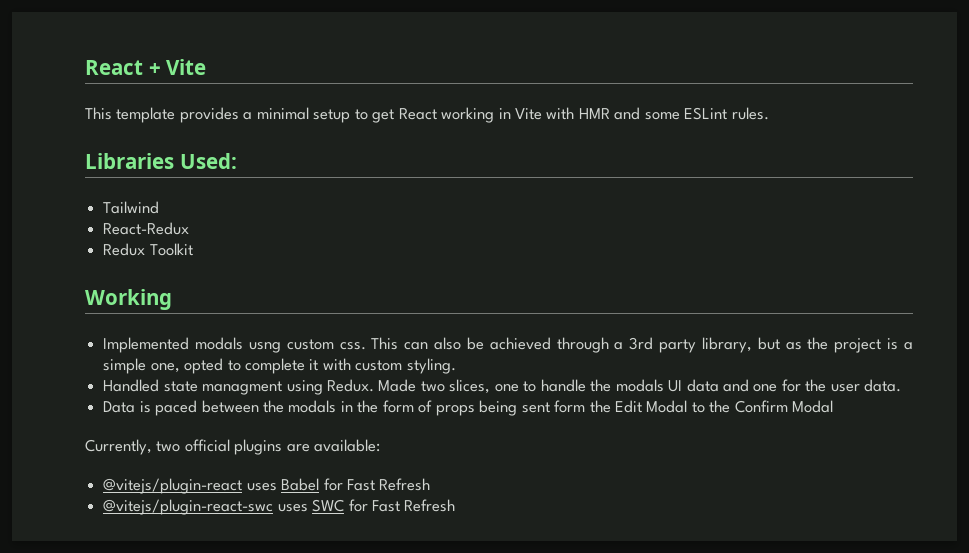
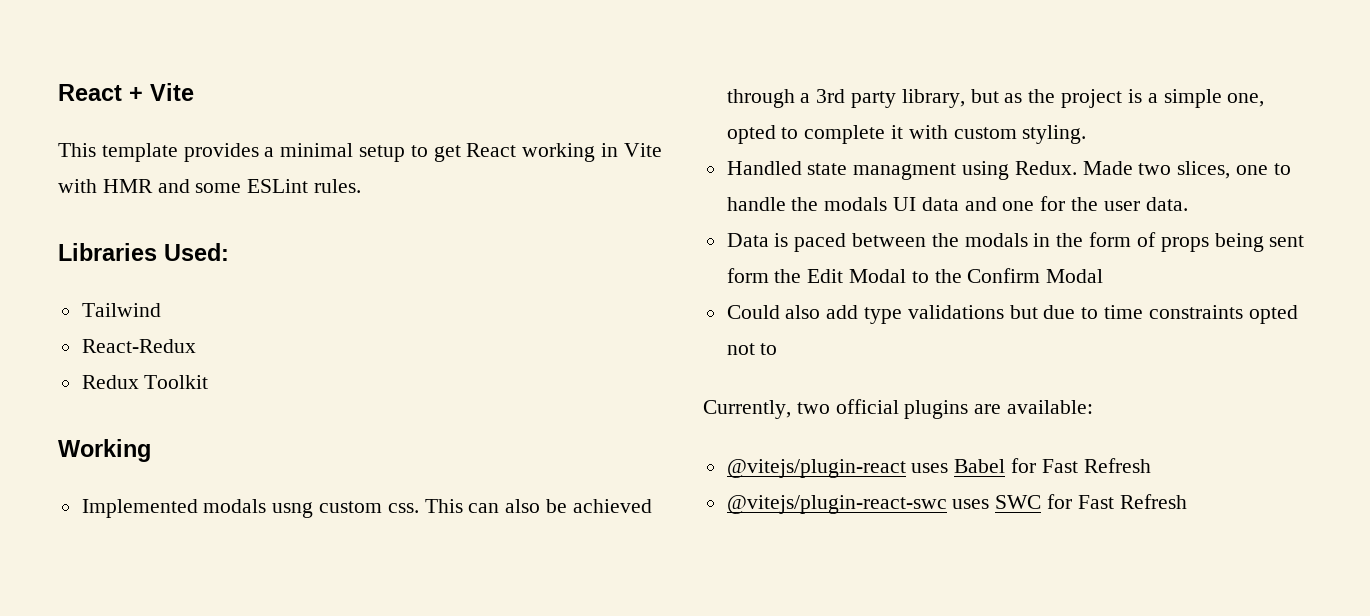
+ Could also add type validations but due to time constraints opted not to

